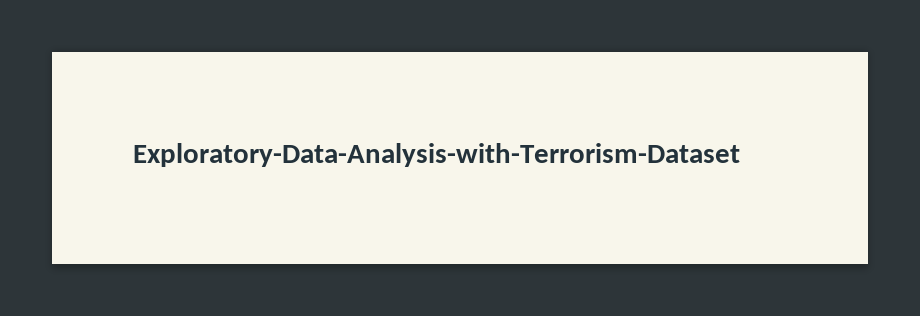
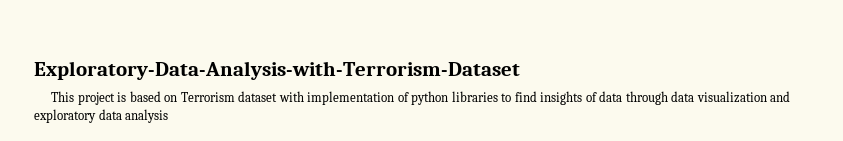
+ This project is based on Terrorism dataset with implementation of python libraries to find insights of data through data visualization and exploratory data analysis

